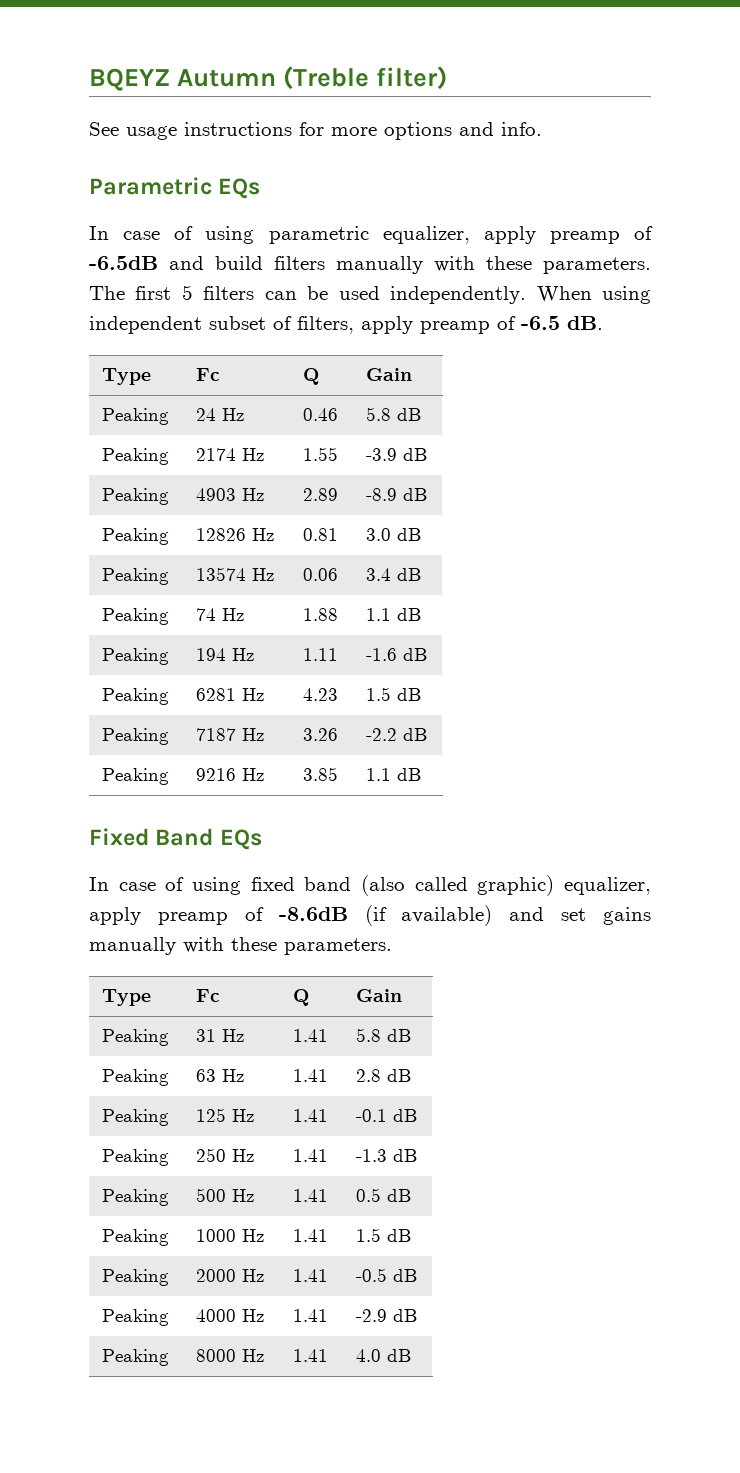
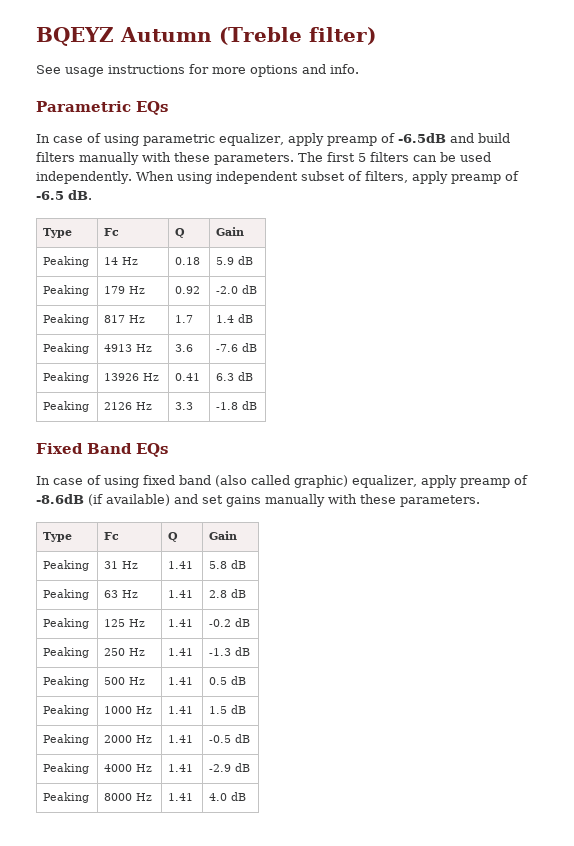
- Peaking | 24 Hz | 0.46 | 5.8 dB
- Peaking | 2174 Hz | 1.55 | -3.9 dB
- Peaking | 4903 Hz | 2.89 | -8.9 dB
- Peaking | 12826 Hz | 0.81 | 3.0 dB
- Peaking | 13574 Hz | 0.06 | 3.4 dB
- Peaking | 74 Hz | 1.88 | 1.1 dB
- Peaking | 194 Hz | 1.11 | -1.6 dB
- Peaking | 6281 Hz | 4.23 | 1.5 dB
- Peaking | 7187 Hz | 3.26 | -2.2 dB
- Peaking | 9216 Hz | 3.85 | 1.1 dB
+ Peaking | 14 Hz | 0.18 | 5.9 dB
+ Peaking | 179 Hz | 0.92 | -2.0 dB
+ Peaking | 817 Hz | 1.7 | 1.4 dB
+ Peaking | 4913 Hz | 3.6 | -7.6 dB
+ Peaking | 13926 Hz | 0.41 | 6.3 dB
+ Peaking | 2126 Hz | 3.3 | -1.8 dB
- Peaking | 125 Hz | 1.41 | -0.1 dB
+ Peaking | 125 Hz | 1.41 | -0.2 dB

